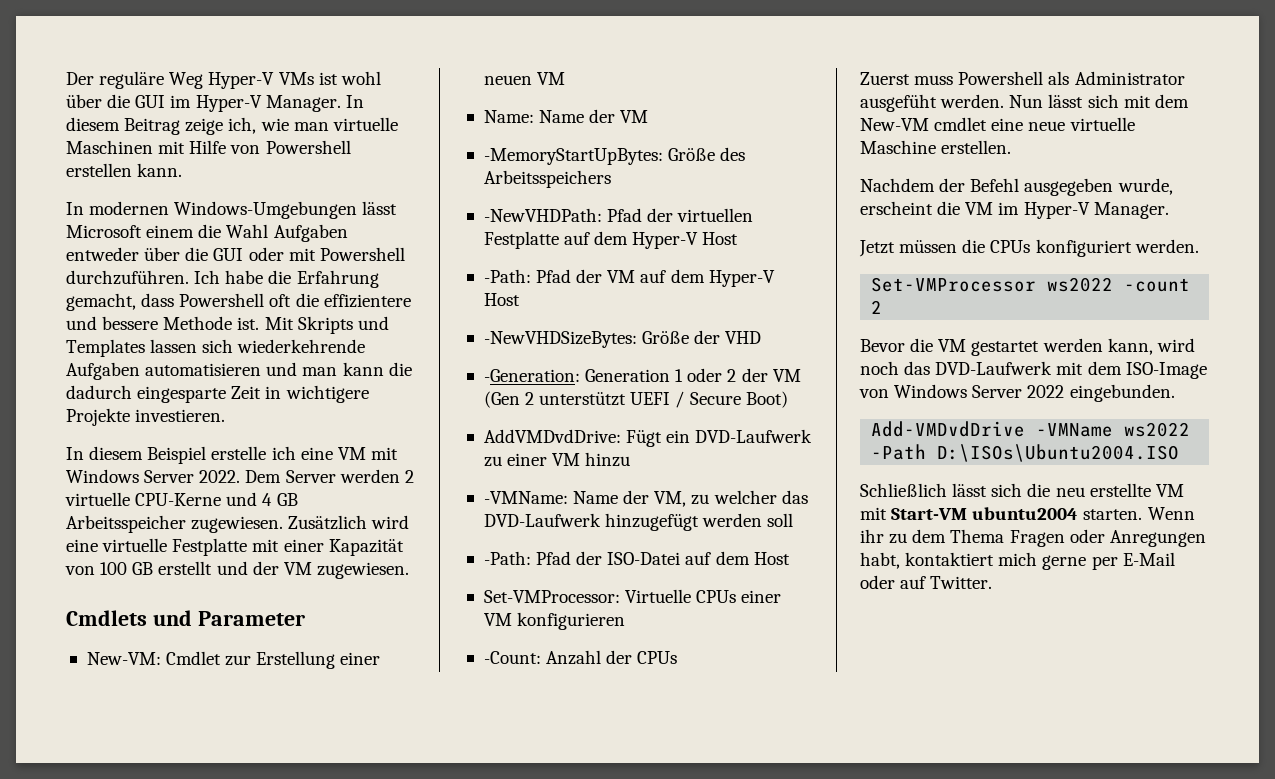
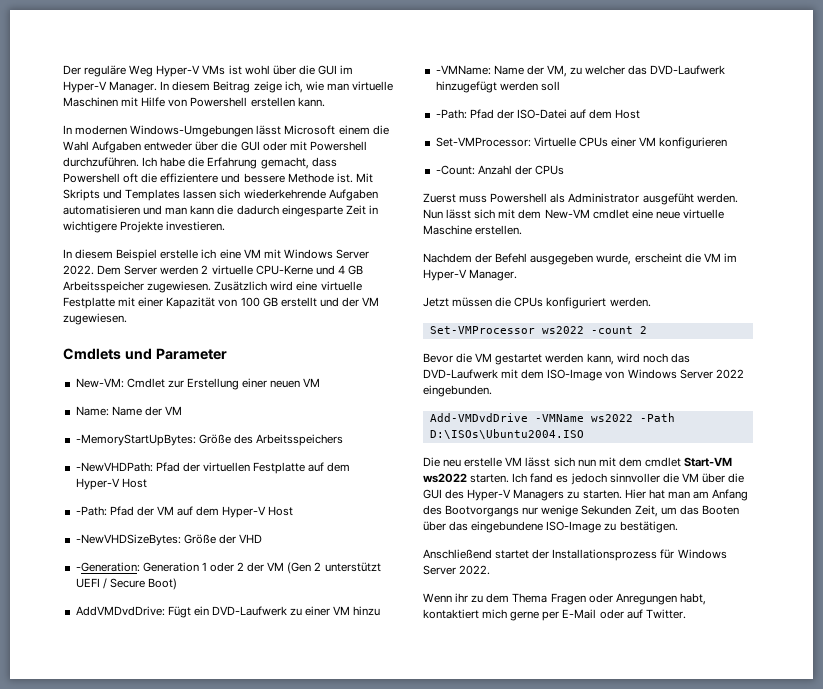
- Schließlich lässt sich die neu erstellte VM mit Start-VM ubuntu2004 starten. Wenn ihr zu dem Thema Fragen oder Anregungen habt, kontaktiert mich gerne per E-Mail oder auf Twitter.
+ Die neu erstelle VM lässt sich nun mit dem cmdlet Start-VM ws2022 starten. Ich fand es jedoch sinnvoller die VM über die GUI des Hyper-V Managers zu starten. Hier hat man am Anfang des Bootvorgangs nur wenige Sekunden Zeit, um das Booten über das eingebundene ISO-Image zu bestätigen.
+ Anschließend startet der Installationsprozess für Windows Server 2022.
+ Wenn ihr zu dem Thema Fragen oder Anregungen habt, kontaktiert mich gerne per E-Mail oder auf Twitter.

